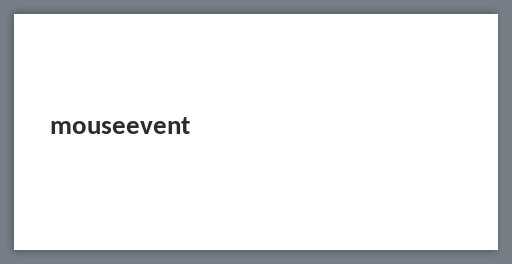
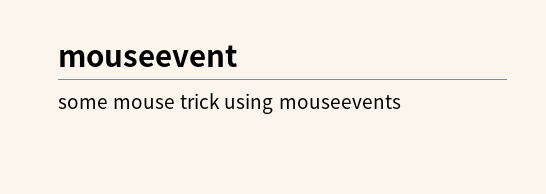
+ some mouse trick using mouseevents

